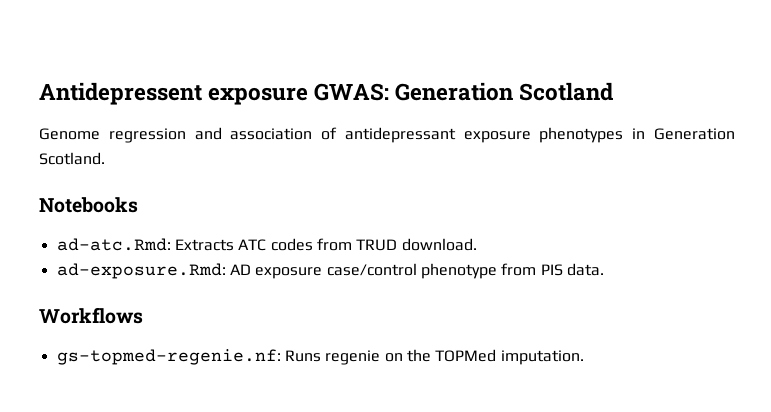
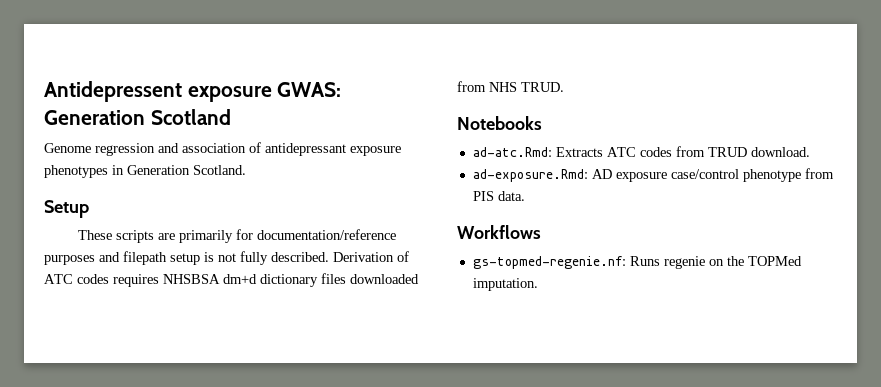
+ Setup
+ These scripts are primarily for documentation/reference purposes and filepath setup is not fully described. Derivation of ATC codes requires NHSBSA dm+d dictionary files downloaded from NHS TRUD.

